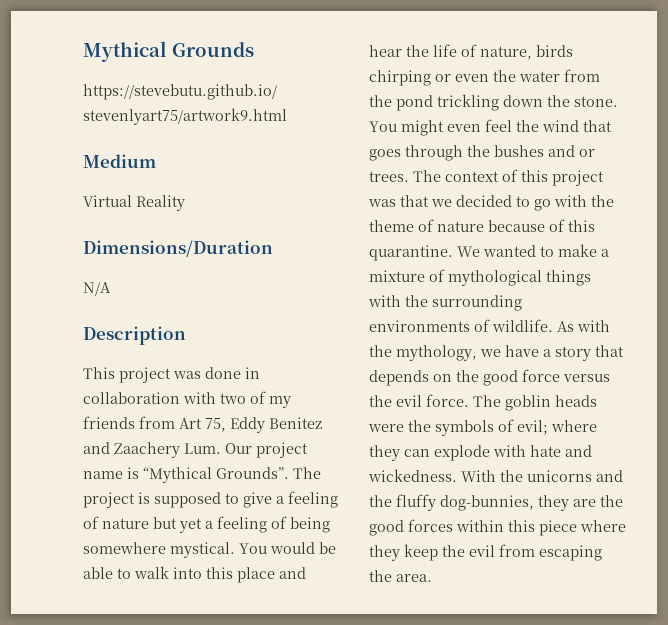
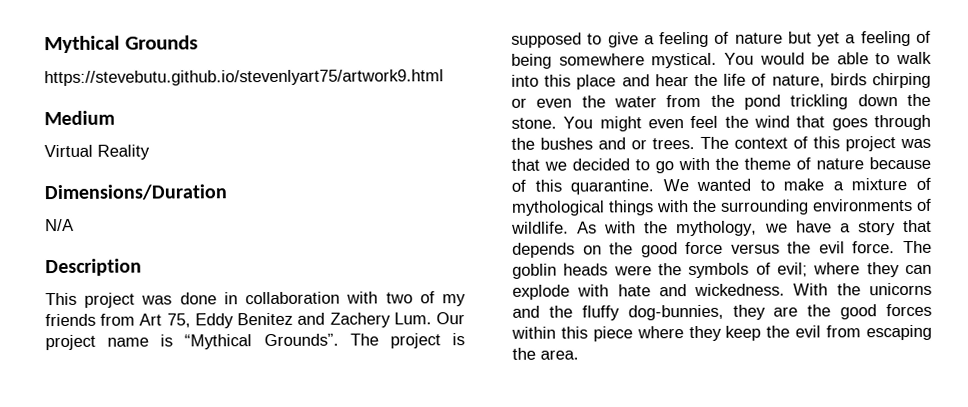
- This project was done in collaboration with two of my friends from Art 75, Eddy Benitez and Zaachery Lum. Our project name is “Mythical Grounds”.
+ This project was done in collaboration with two of my friends from Art 75, Eddy Benitez and Zachery Lum. Our project name is “Mythical Grounds”.

